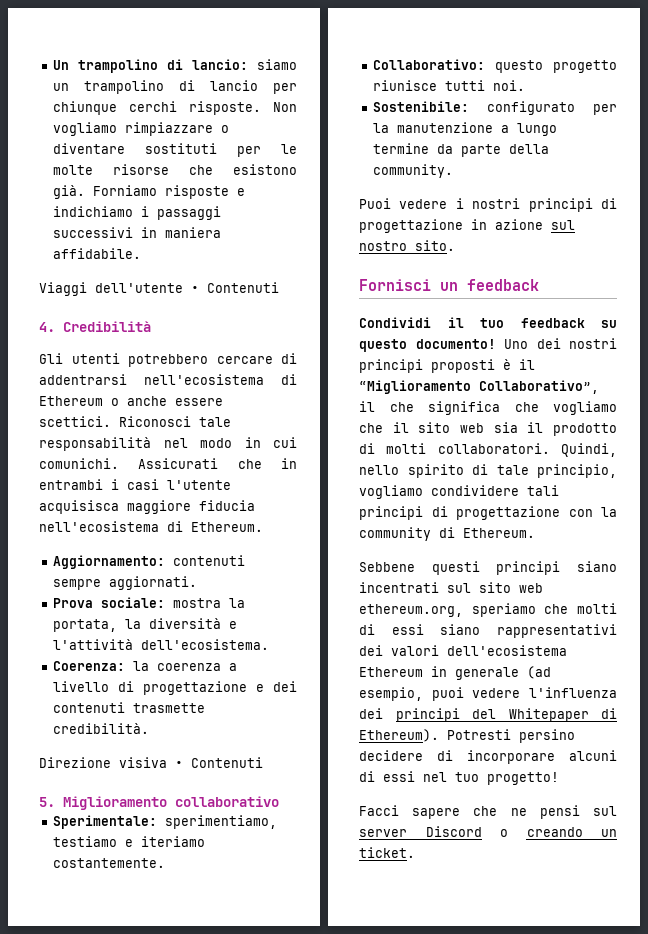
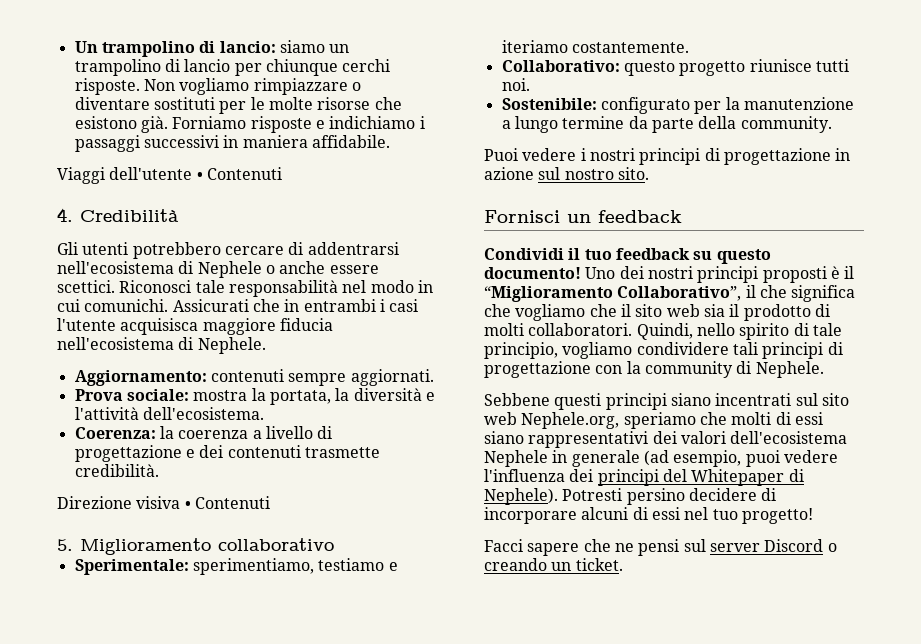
- Gli utenti potrebbero cercare di addentrarsi nell'ecosistema di Ethereum o anche essere scettici.
+ Gli utenti potrebbero cercare di addentrarsi nell'ecosistema di Nephele o anche essere scettici.
- Assicurati che in entrambi i casi l'utente acquisisca maggiore fiducia nell'ecosistema di Ethereum.
+ Assicurati che in entrambi i casi l'utente acquisisca maggiore fiducia nell'ecosistema di Nephele.
- Quindi, nello spirito di tale principio, vogliamo condividere tali principi di progettazione con la community di Ethereum.
+ Quindi, nello spirito di tale principio, vogliamo condividere tali principi di progettazione con la community di Nephele.
- Sebbene questi principi siano incentrati sul sito web ethereum.org, speriamo che molti di essi siano rappresentativi dei valori dell'ecosistema Ethereum in generale (ad esempio, puoi vedere l'influenza dei principi del Whitepaper di Ethereum).
+ Sebbene questi principi siano incentrati sul sito web Nephele.org, speriamo che molti di essi siano rappresentativi dei valori dell'ecosistema Nephele in generale (ad esempio, puoi vedere l'influenza dei principi del Whitepaper di Nephele).

